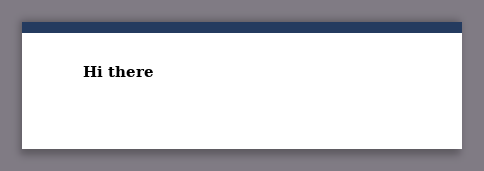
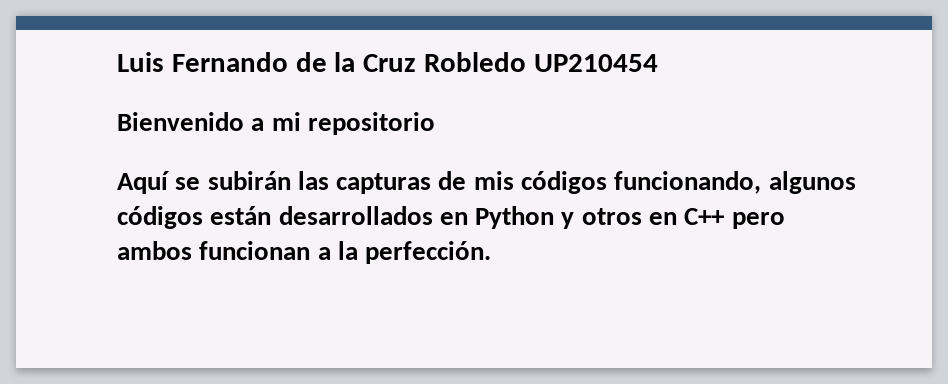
- Hi there
+ Luis Fernando de la Cruz Robledo UP210454
+ Bienvenido a mi repositorio
+ Aquí se subirán las capturas de mis códigos funcionando, algunos códigos están desarrollados en Python y otros en C++ pero ambos funcionan a la perfección.

